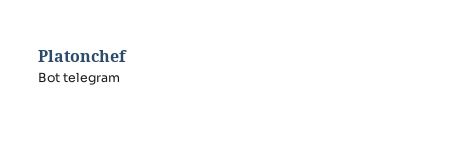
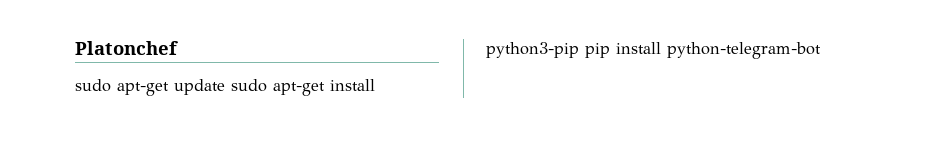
- Bot telegram
+ sudo apt-get update sudo apt-get install python3-pip pip install python-telegram-bot

